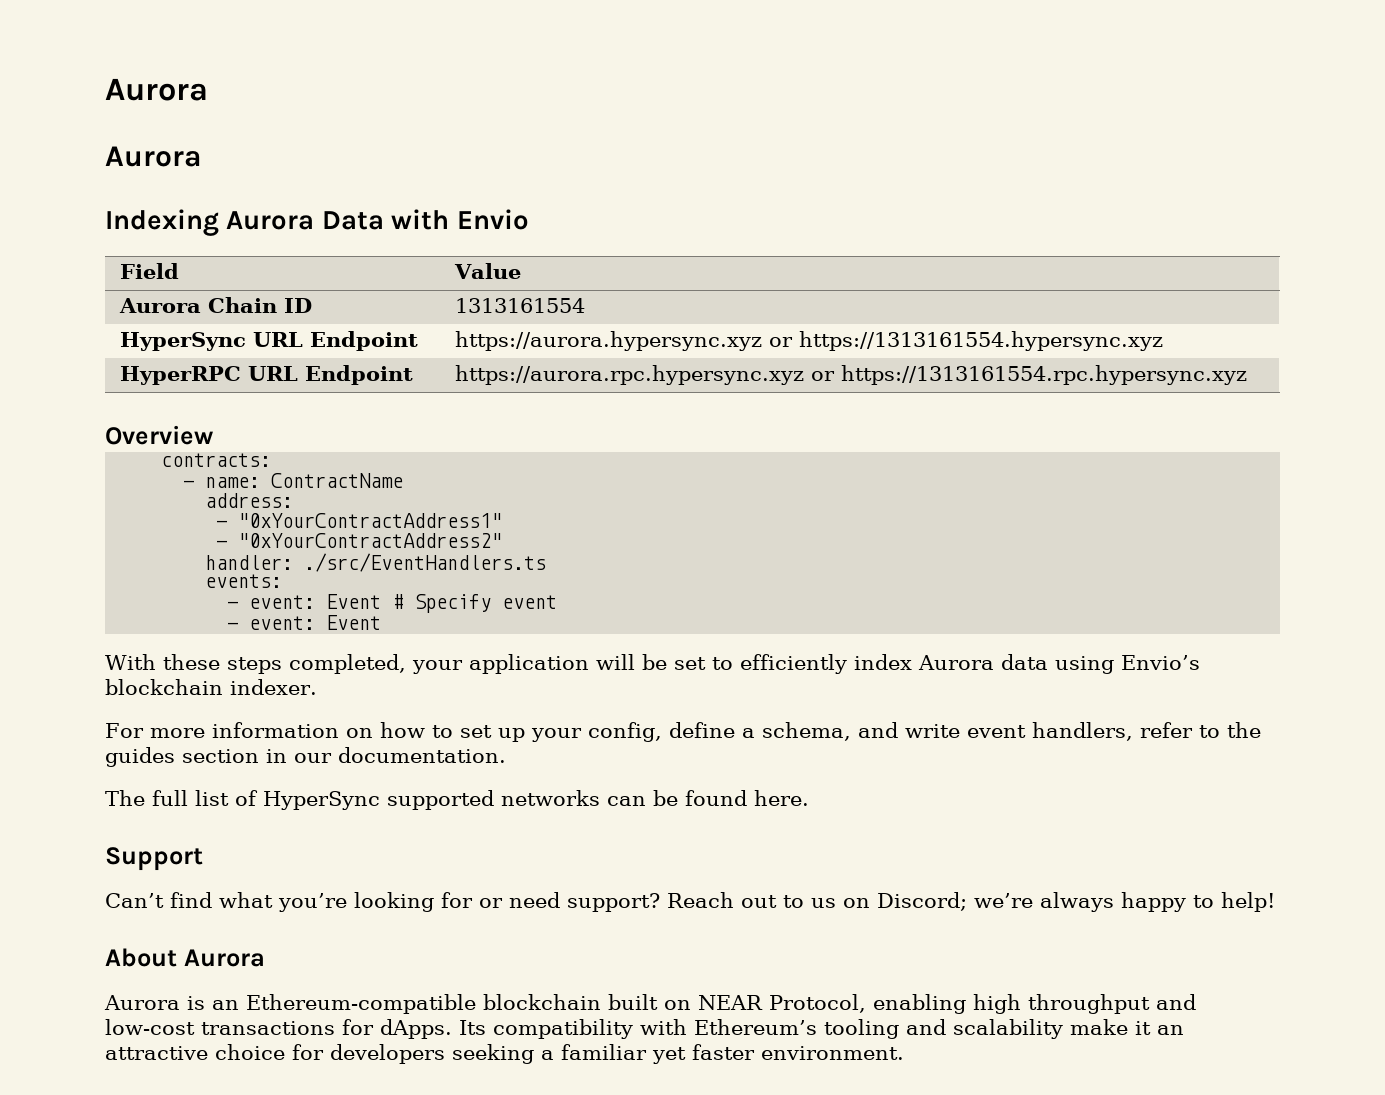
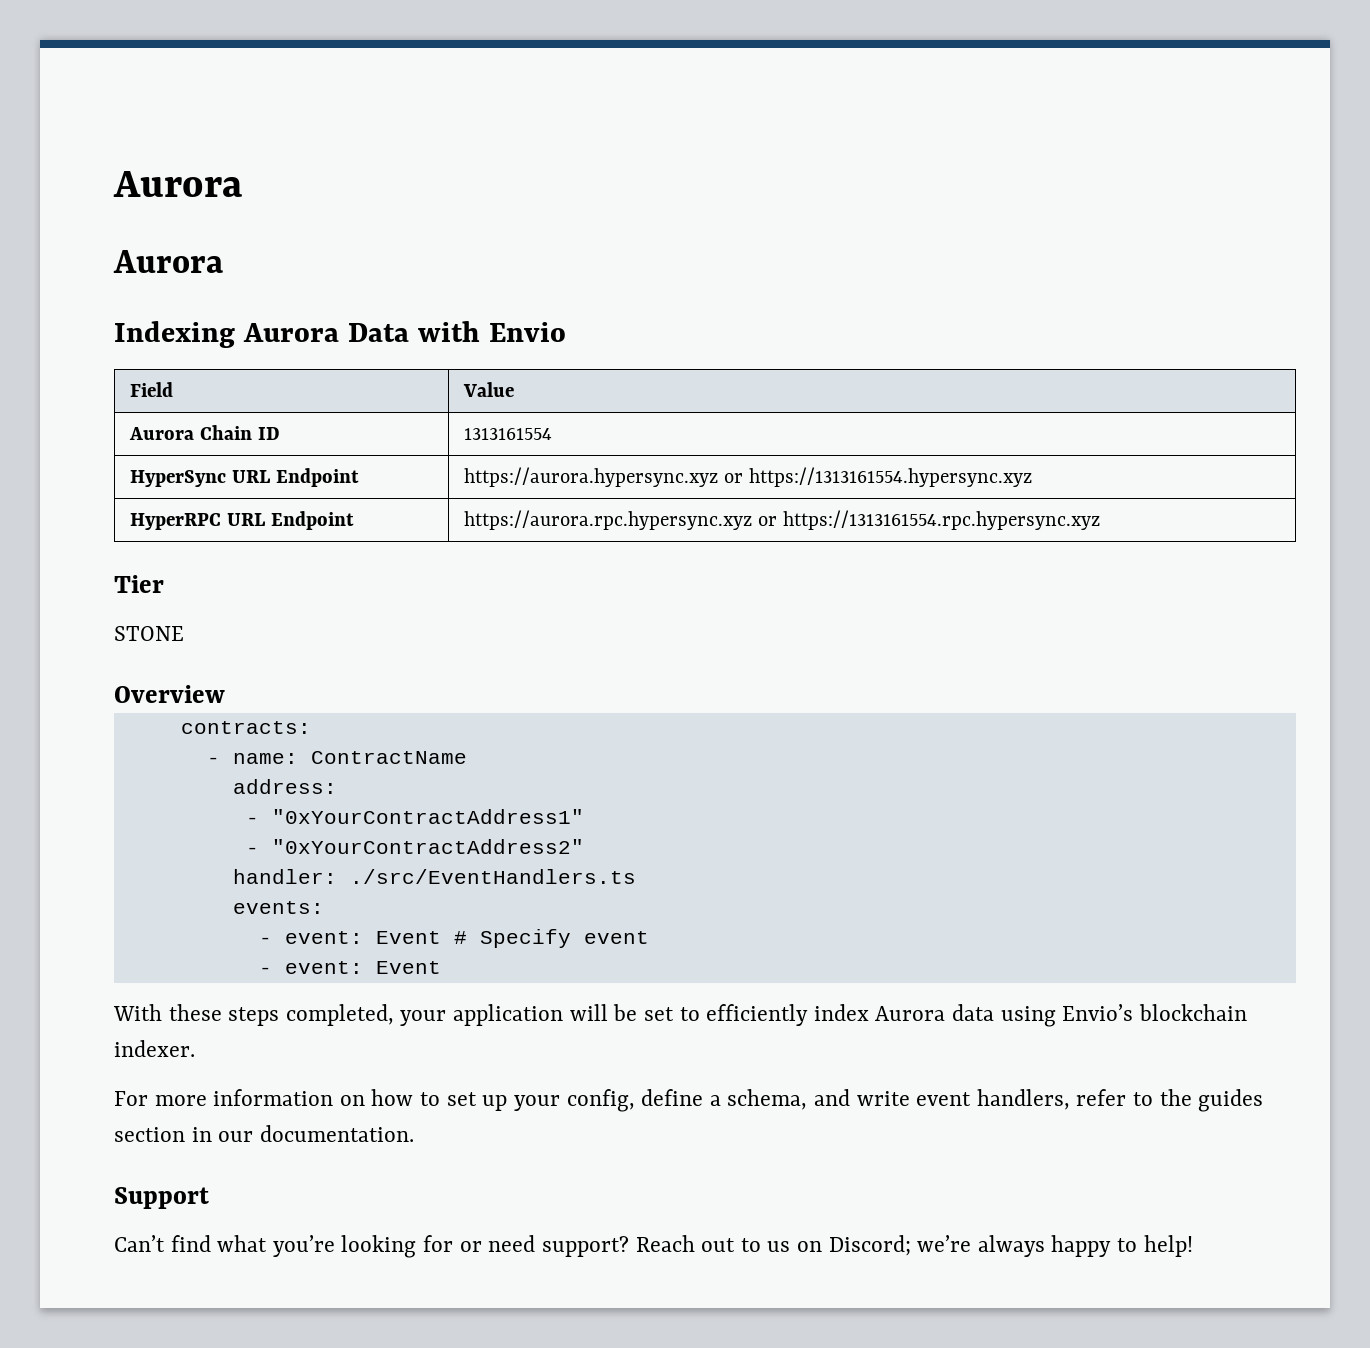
+ Tier
+ STONE
- The full list of HyperSync supported networks can be found here.
- About Aurora
- Aurora is an Ethereum-compatible blockchain built on NEAR Protocol, enabling high throughput and low-cost transactions for dApps. Its compatibility with Ethereum’s tooling and scalability make it an attractive choice for developers seeking a familiar yet faster environment.

